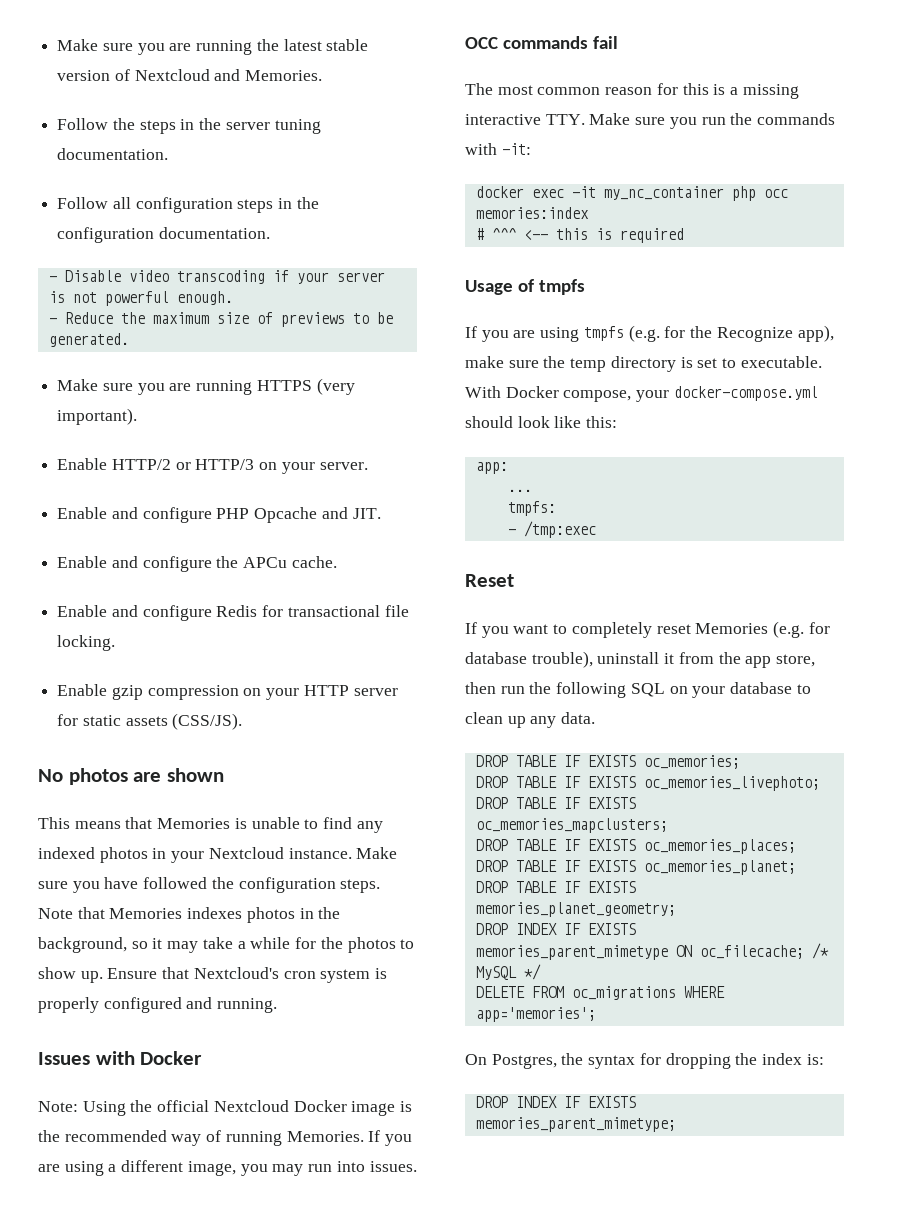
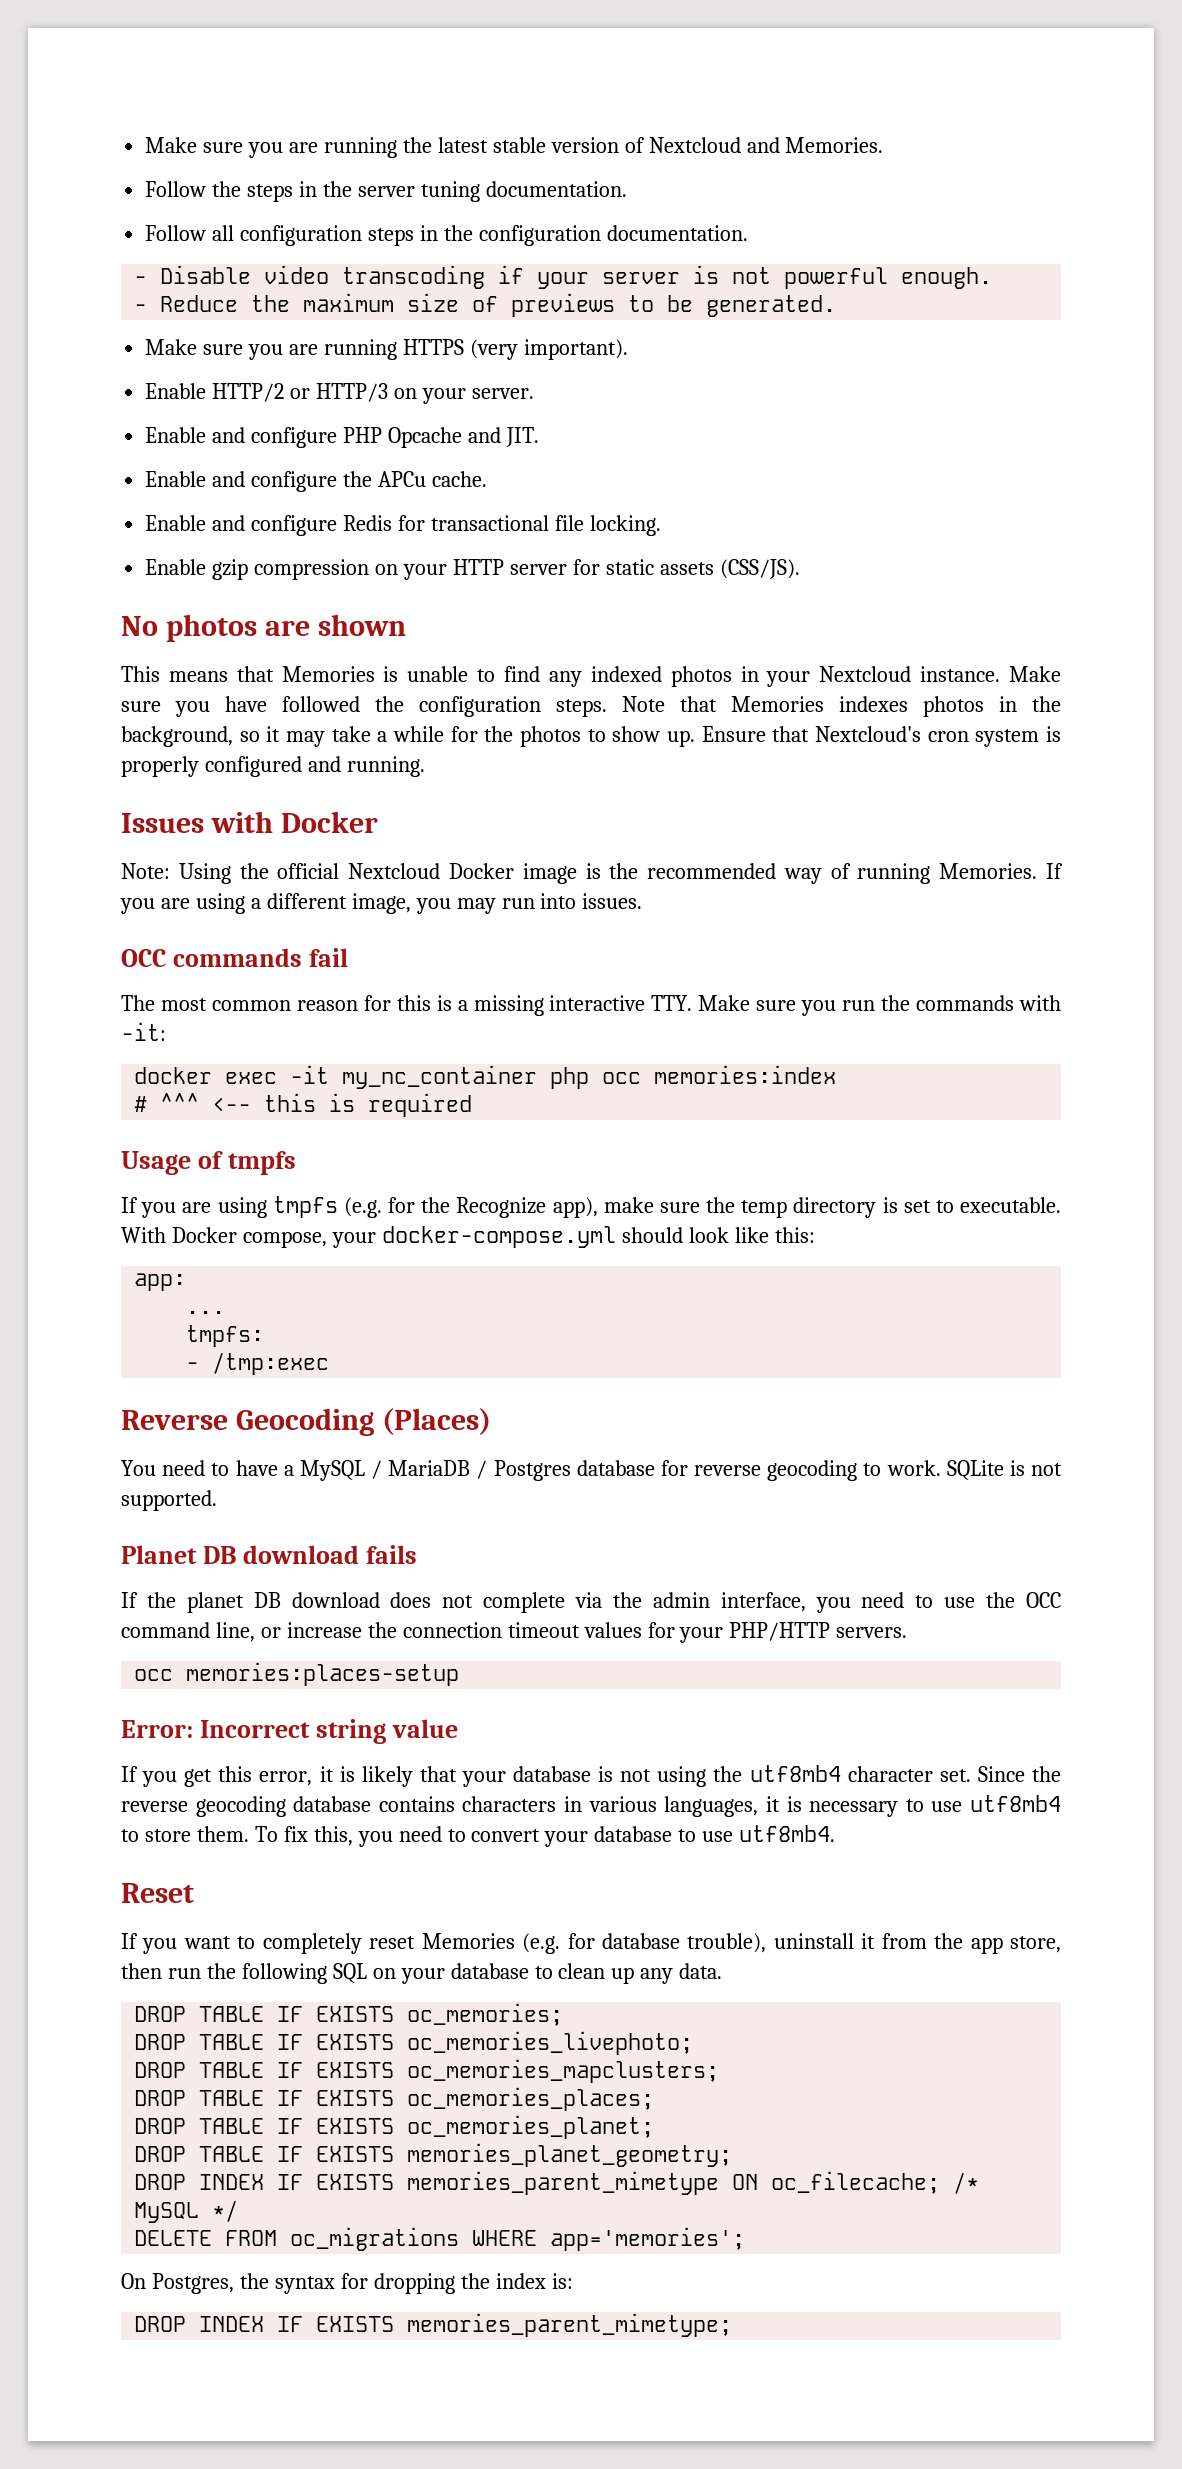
+ Reverse Geocoding (Places)
+ You need to have a MySQL / MariaDB / Postgres database for reverse geocoding to work. SQLite is not supported.
+ Planet DB download fails
+ If the planet DB download does not complete via the admin interface, you need to use the OCC command line, or increase the connection timeout values for your PHP/HTTP servers.
+ occ memories:places-setup
+ Error: Incorrect string value
+ If you get this error, it is likely that your database is not using the utf8mb4 character set. Since the reverse geocoding database contains characters in various languages, it is necessary to use utf8mb4 to store them. To fix this, you need to convert your database to use utf8mb4.

